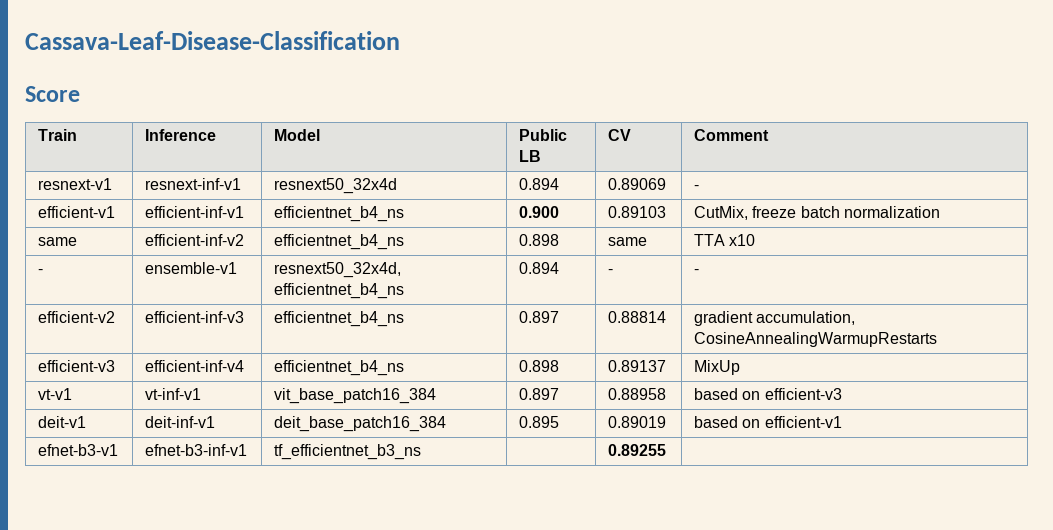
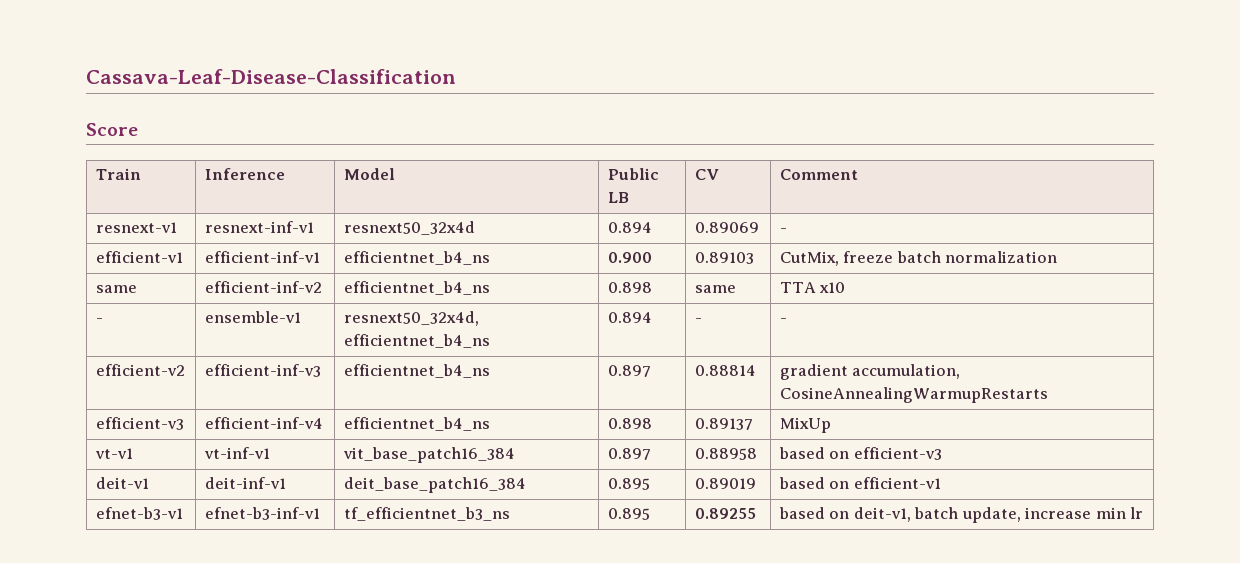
- efnet-b3-v1 | efnet-b3-inf-v1 | tf_efficientnet_b3_ns | | 0.89255 |
+ efnet-b3-v1 | efnet-b3-inf-v1 | tf_efficientnet_b3_ns | 0.895 | 0.89255 | based on deit-v1, batch update, increase min lr

